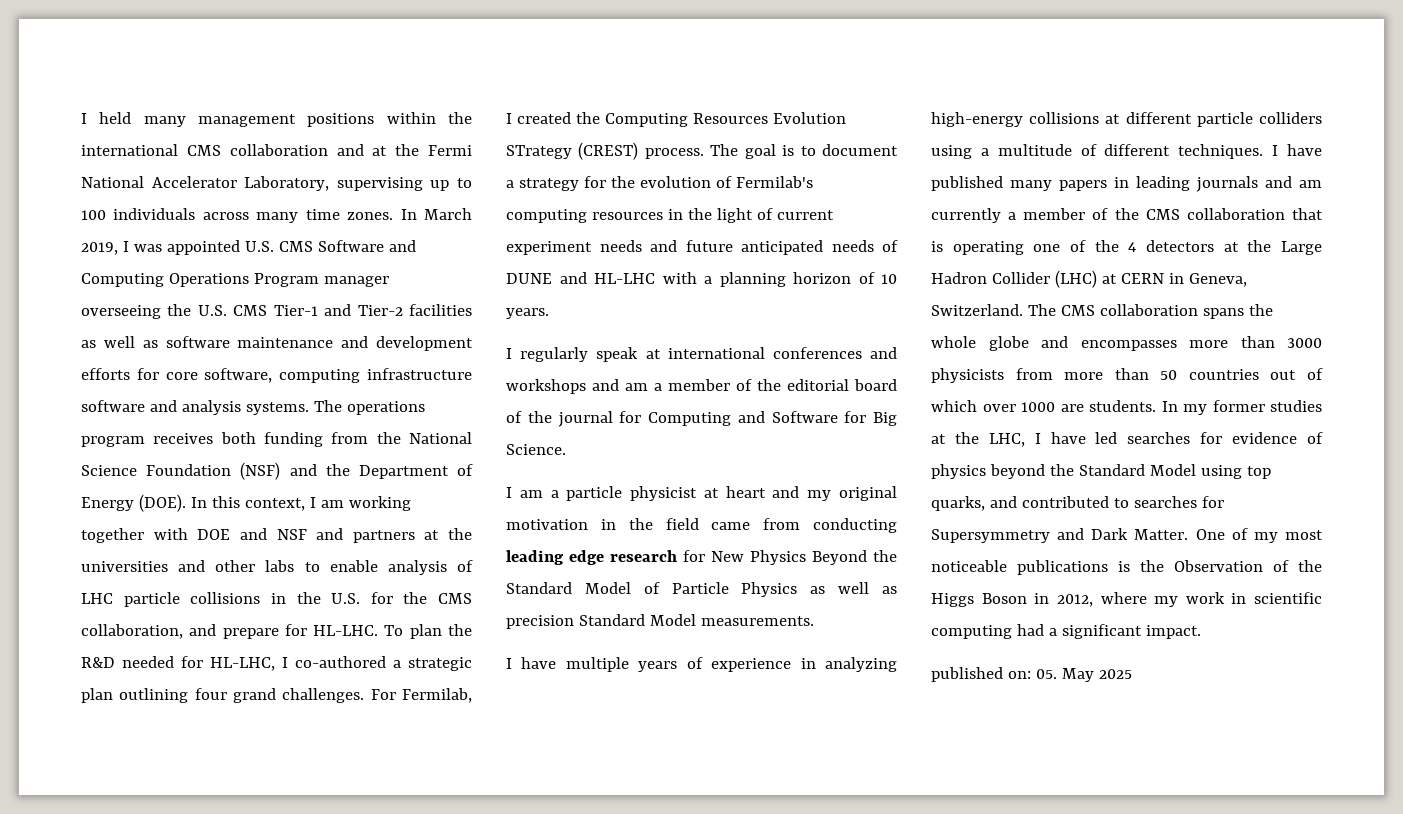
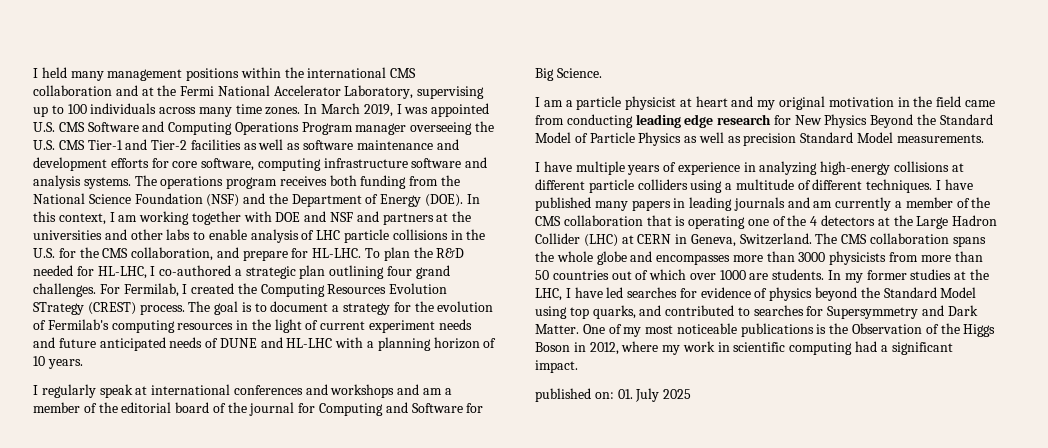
- published on: 05. May 2025
+ published on: 01. July 2025

